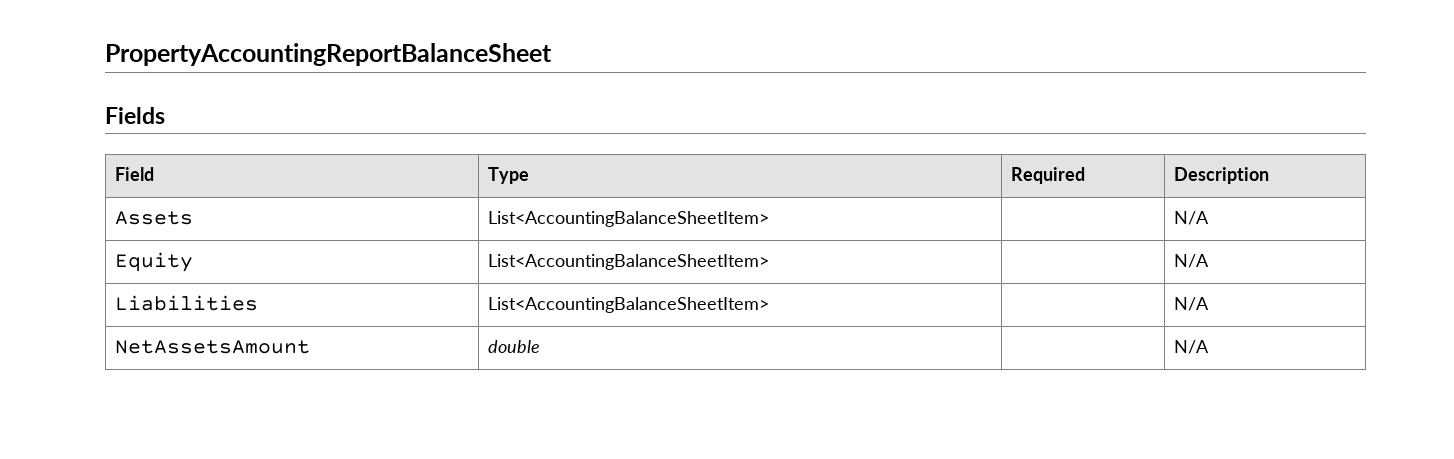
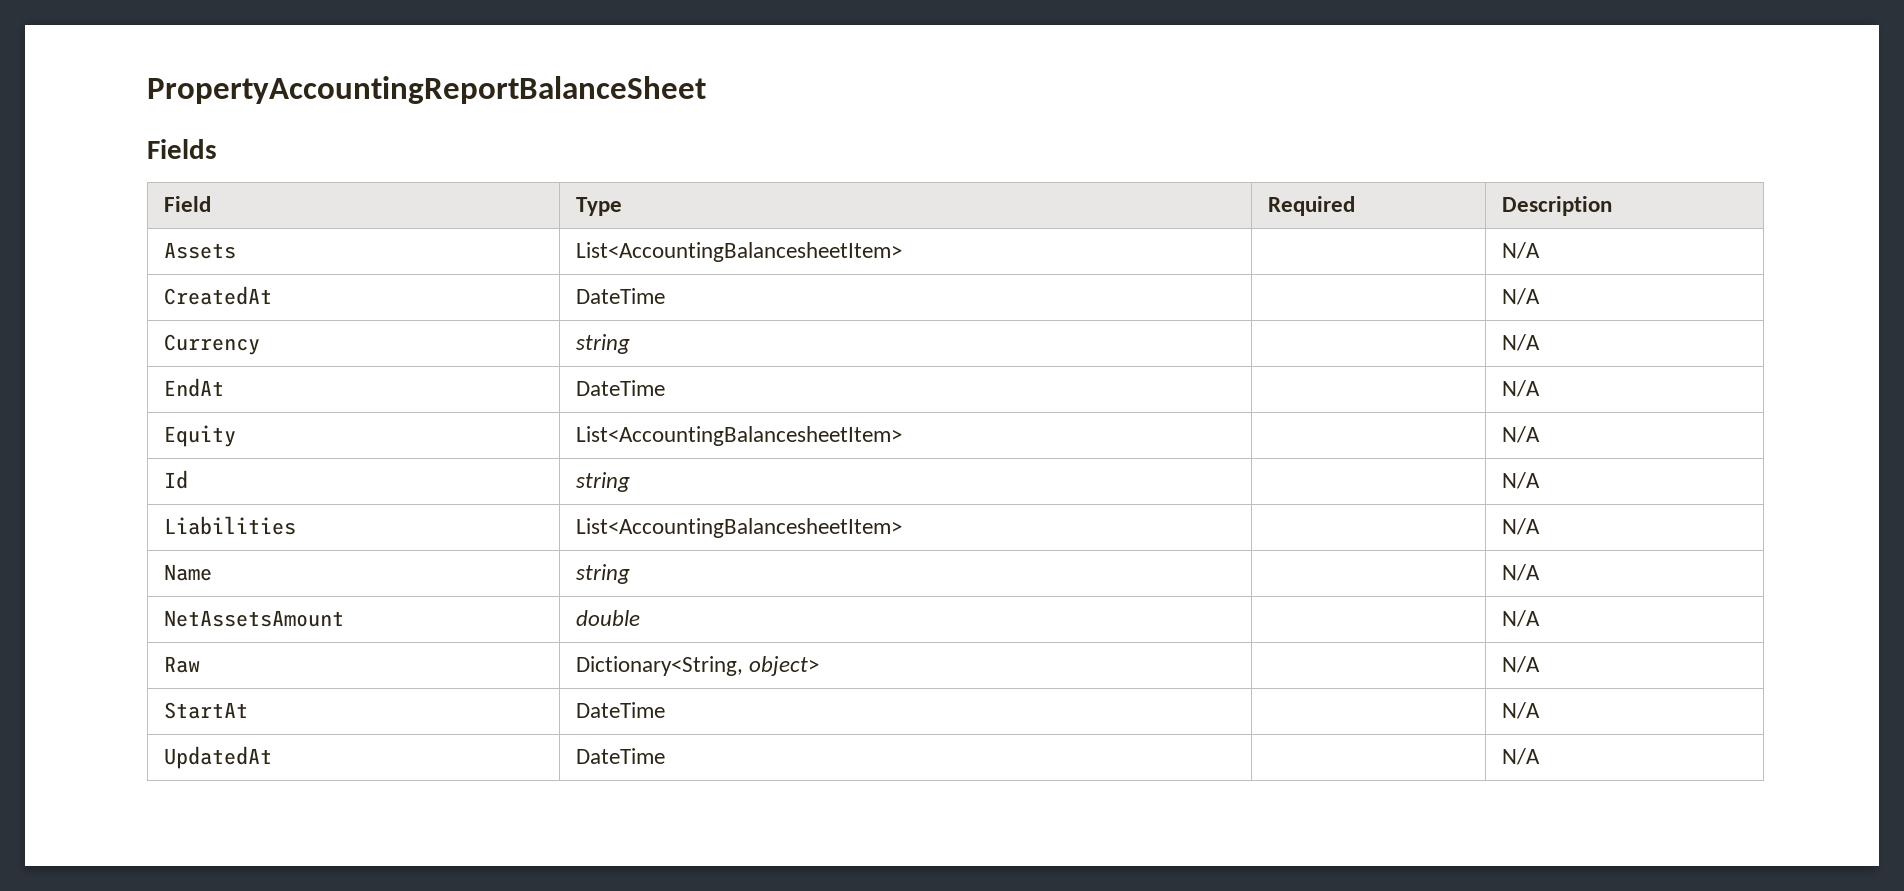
- Assets | List<AccountingBalanceSheetItem> | | N/A
- Equity | List<AccountingBalanceSheetItem> | | N/A
- Liabilities | List<AccountingBalanceSheetItem> | | N/A
+ Assets | List<AccountingBalancesheetItem> | | N/A
+ CreatedAt | DateTime | | N/A
+ Currency | string | | N/A
+ EndAt | DateTime | | N/A
+ Equity | List<AccountingBalancesheetItem> | | N/A
+ Id | string | | N/A
+ Liabilities | List<AccountingBalancesheetItem> | | N/A
+ Name | string | | N/A
  NetAssetsAmount | double | | N/A
+ Raw | Dictionary<String, object> | | N/A
+ StartAt | DateTime | | N/A
+ UpdatedAt | DateTime | | N/A

